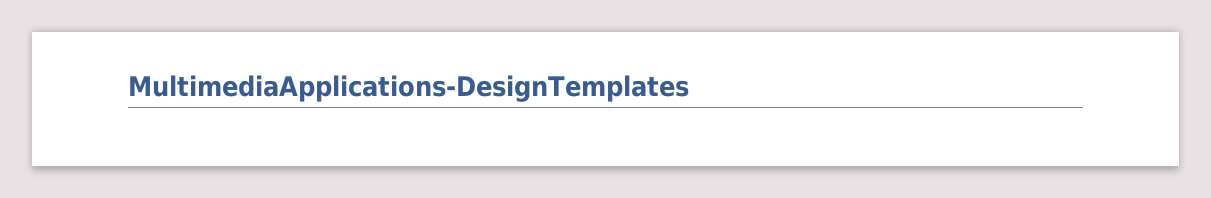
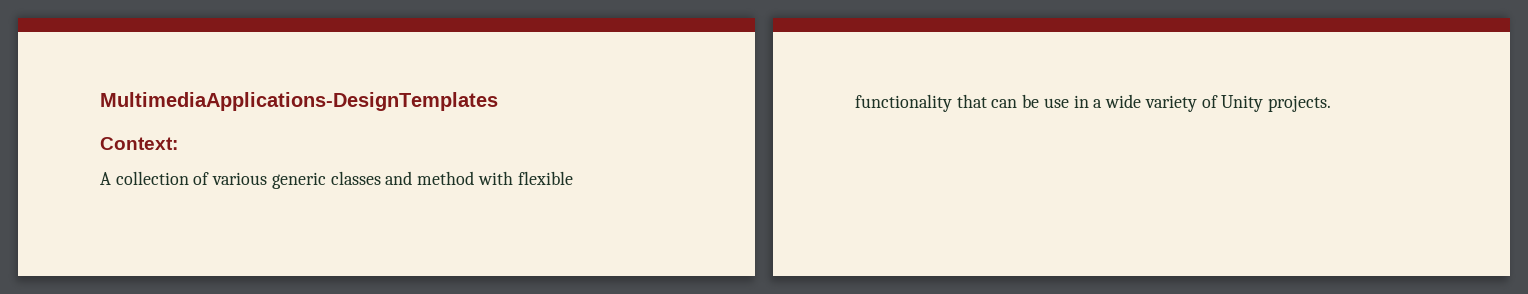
+ Context:
+ A collection of various generic classes and method with flexible functionality that can be use in a wide variety of Unity projects.

